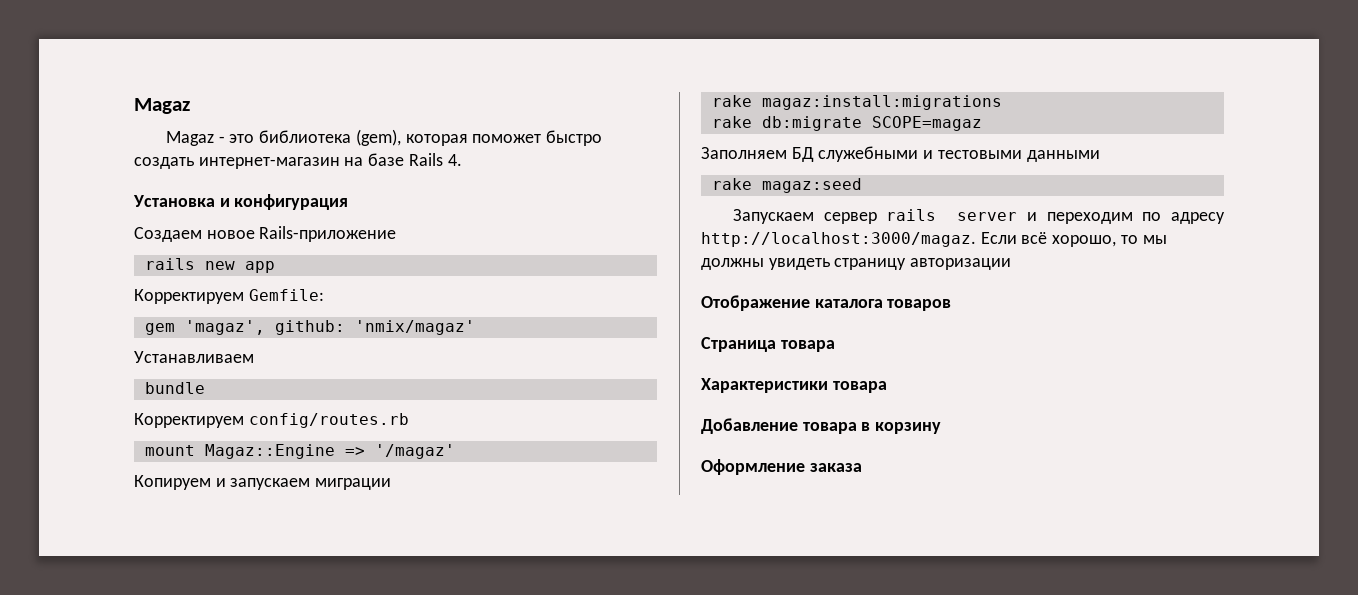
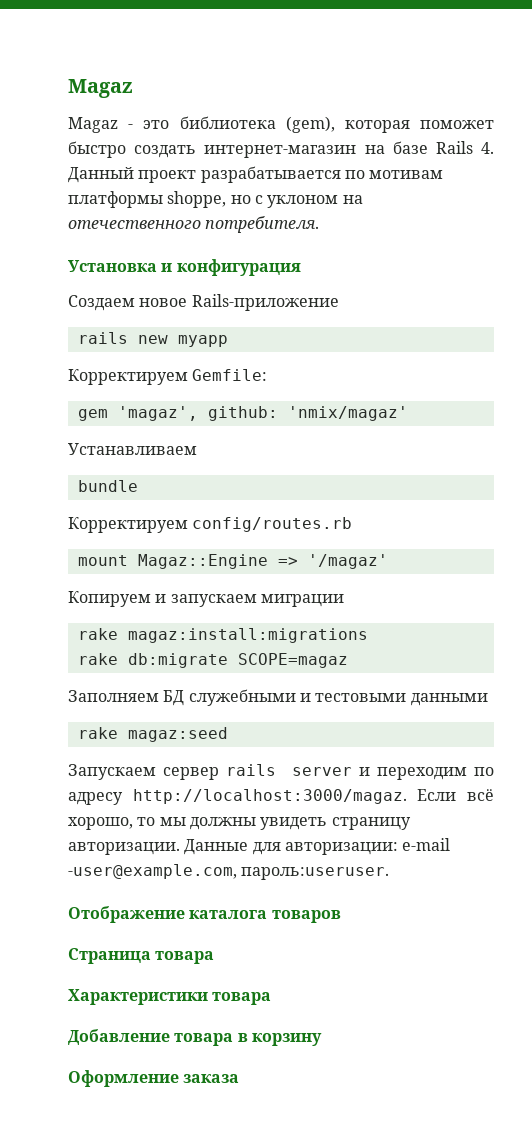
- Magaz - это библиотека (gem), которая поможет быстро создать интернет-магазин на базе Rails 4.
+ Magaz - это библиотека (gem), которая поможет быстро создать интернет-магазин на базе Rails 4. Данный проект разрабатывается по мотивам платформы shoppe, но с уклоном на отечественного потребителя.
- rails new app
+ rails new myapp
- Если всё хорошо, то мы должны увидеть страницу авторизации
+ Если всё хорошо, то мы должны увидеть страницу авторизации. Данные для авторизации: e-mail -user@example.com, пароль:useruser.

